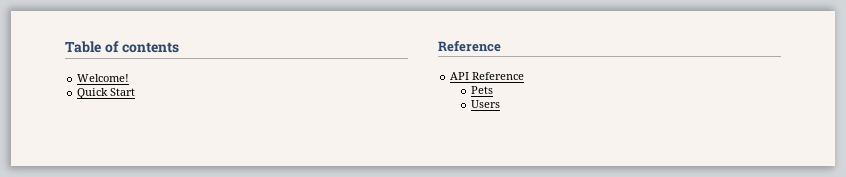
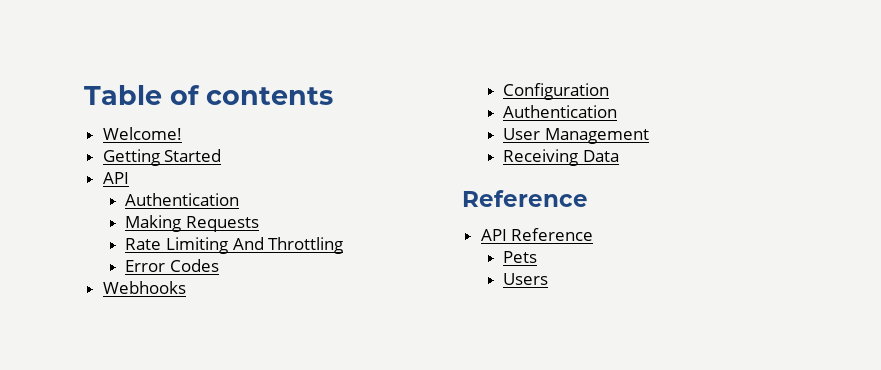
- Quick Start
+ Getting Started
+ API
+ Authentication
+ Making Requests
+ Rate Limiting And Throttling
+ Error Codes
+ Webhooks
+ Configuration
+ Authentication
+ User Management
+ Receiving Data

